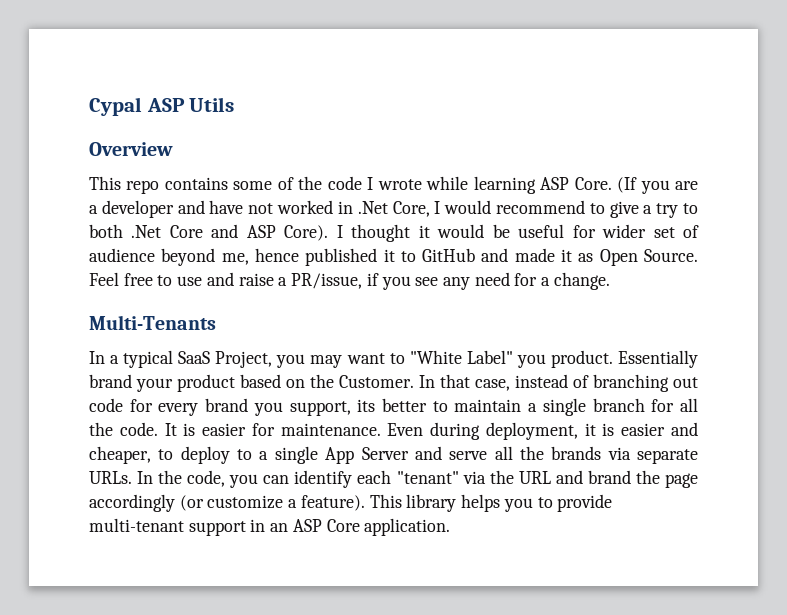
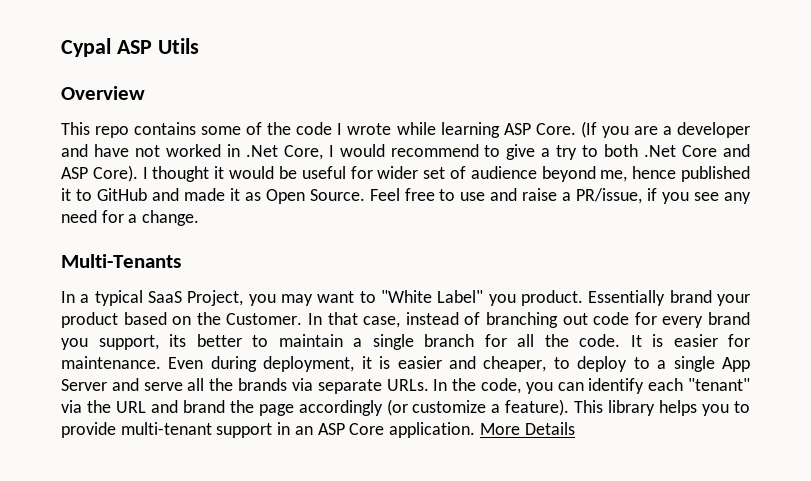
+ More Details

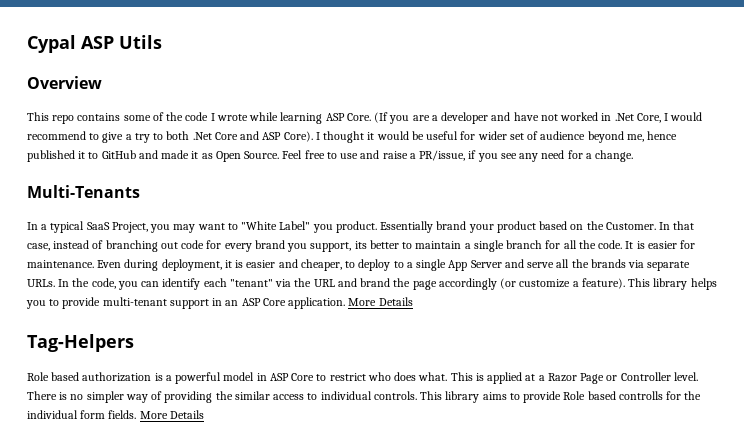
+ Tag-Helpers
+ Role based authorization is a powerful model in ASP Core to restrict who does what. This is applied at a Razor Page or Controller level. There is no simpler way of providing the similar access to individual controls. This library aims to provide Role based controlls for the individual form fields. More Details

